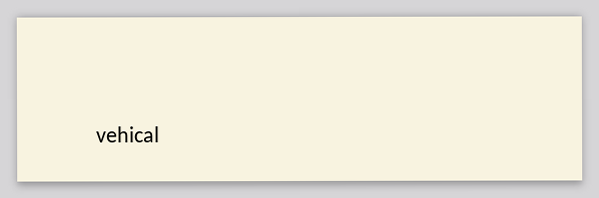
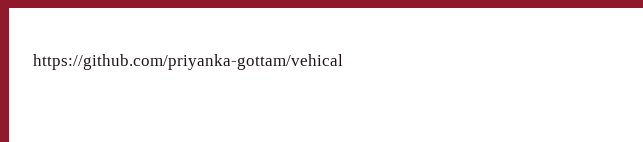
- vehical
+ https://github.com/priyanka-gottam/vehical

